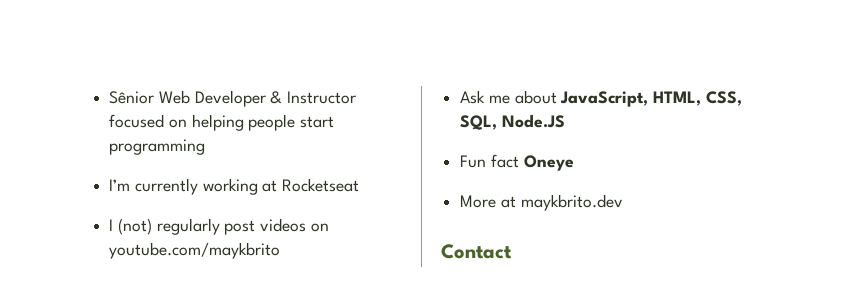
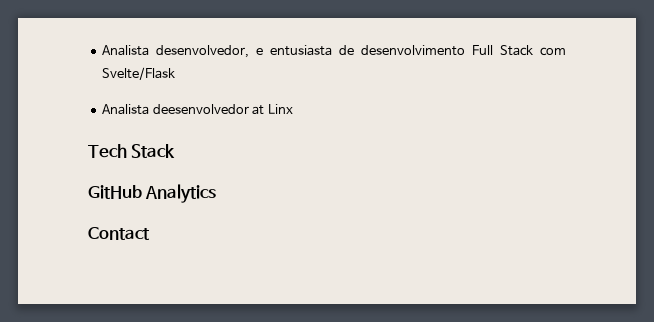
- Sênior Web Developer & Instructor focused on helping people start programming
- I’m currently working at Rocketseat
- I (not) regularly post videos on youtube.com/maykbrito
- Ask me about JavaScript, HTML, CSS, SQL, Node.JS
- Fun fact Oneye
- More at maykbrito.dev
+ Analista desenvolvedor, e entusiasta de desenvolvimento Full Stack com Svelte/Flask
+ Analista deesenvolvedor at Linx
+ Tech Stack
+ GitHub Analytics

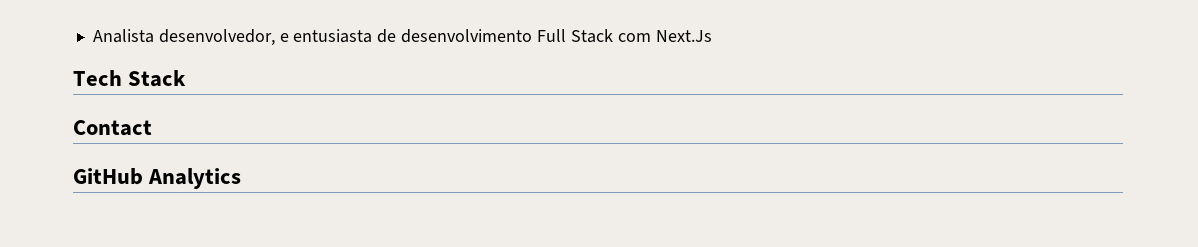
- Analista desenvolvedor, e entusiasta de desenvolvimento Full Stack com Svelte/Flask
- Analista deesenvolvedor at Linx
+ Analista desenvolvedor, e entusiasta de desenvolvimento Full Stack com Next.Js
+ Contact
- Contact

